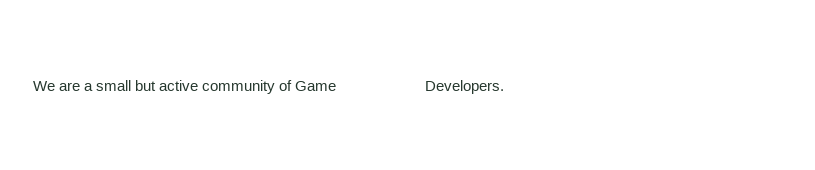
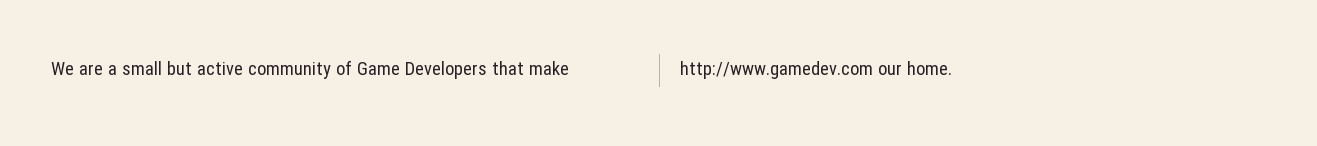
- We are a small but active community of Game Developers.
+ We are a small but active community of Game Developers that make http://www.gamedev.com our home.

